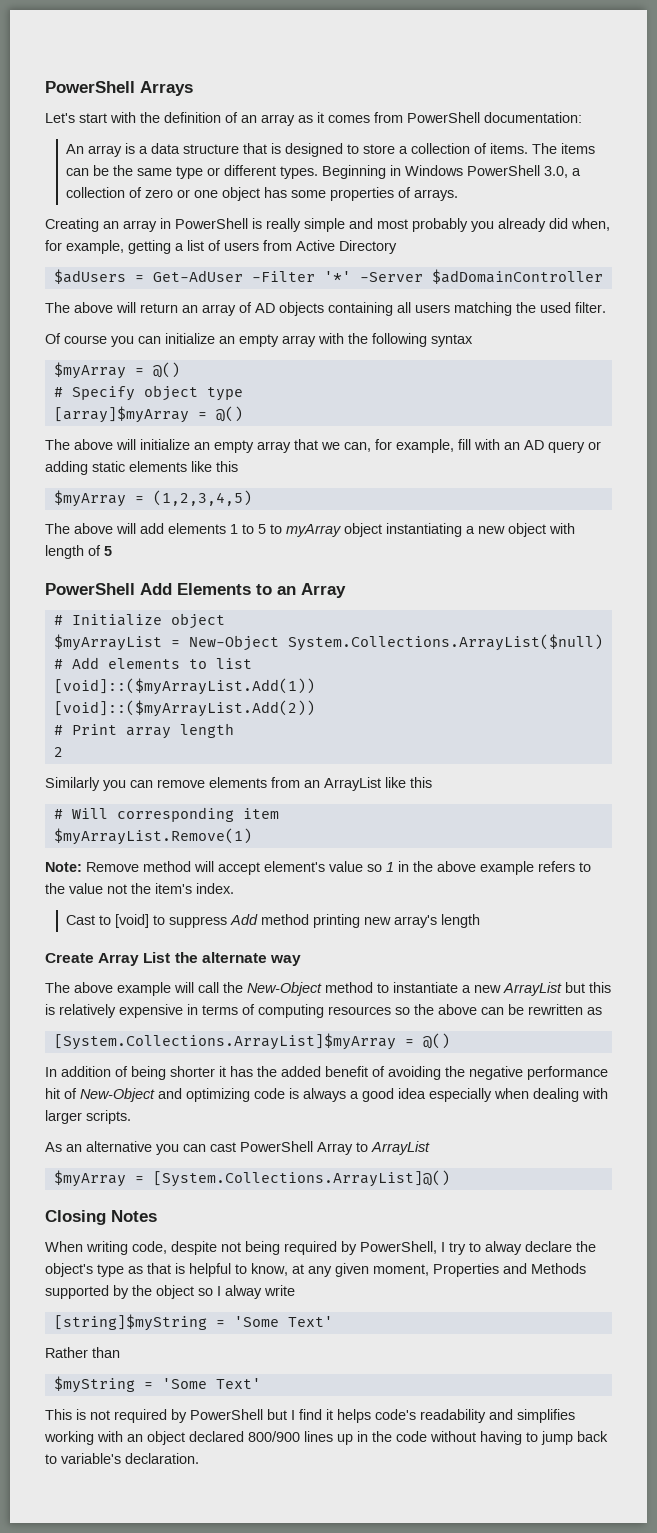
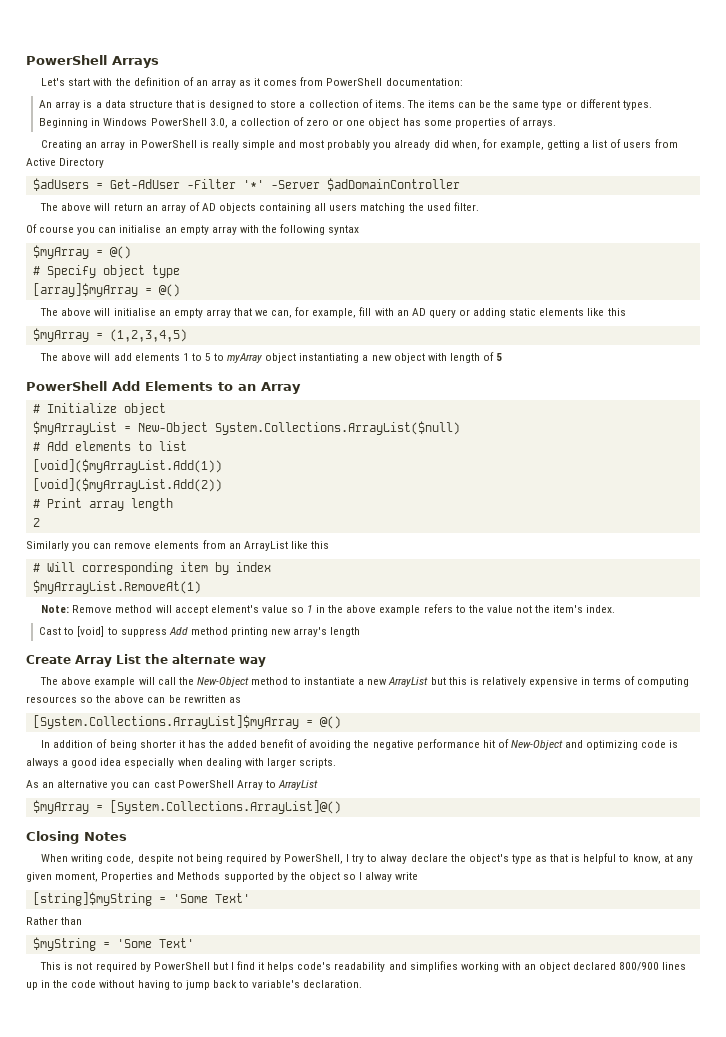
- Of course you can initialize an empty array with the following syntax
+ Of course you can initialise an empty array with the following syntax
- The above will initialize an empty array that we can, for example, fill with an AD query or adding static elements like this
+ The above will initialise an empty array that we can, for example, fill with an AD query or adding static elements like this
- [void]::($myArrayList.Add(1))
- [void]::($myArrayList.Add(2))
+ [void]($myArrayList.Add(1))
+ [void]($myArrayList.Add(2))
- # Will corresponding item
- $myArrayList.Remove(1)
+ # Will corresponding item by index
+ $myArrayList.RemoveAt(1)

